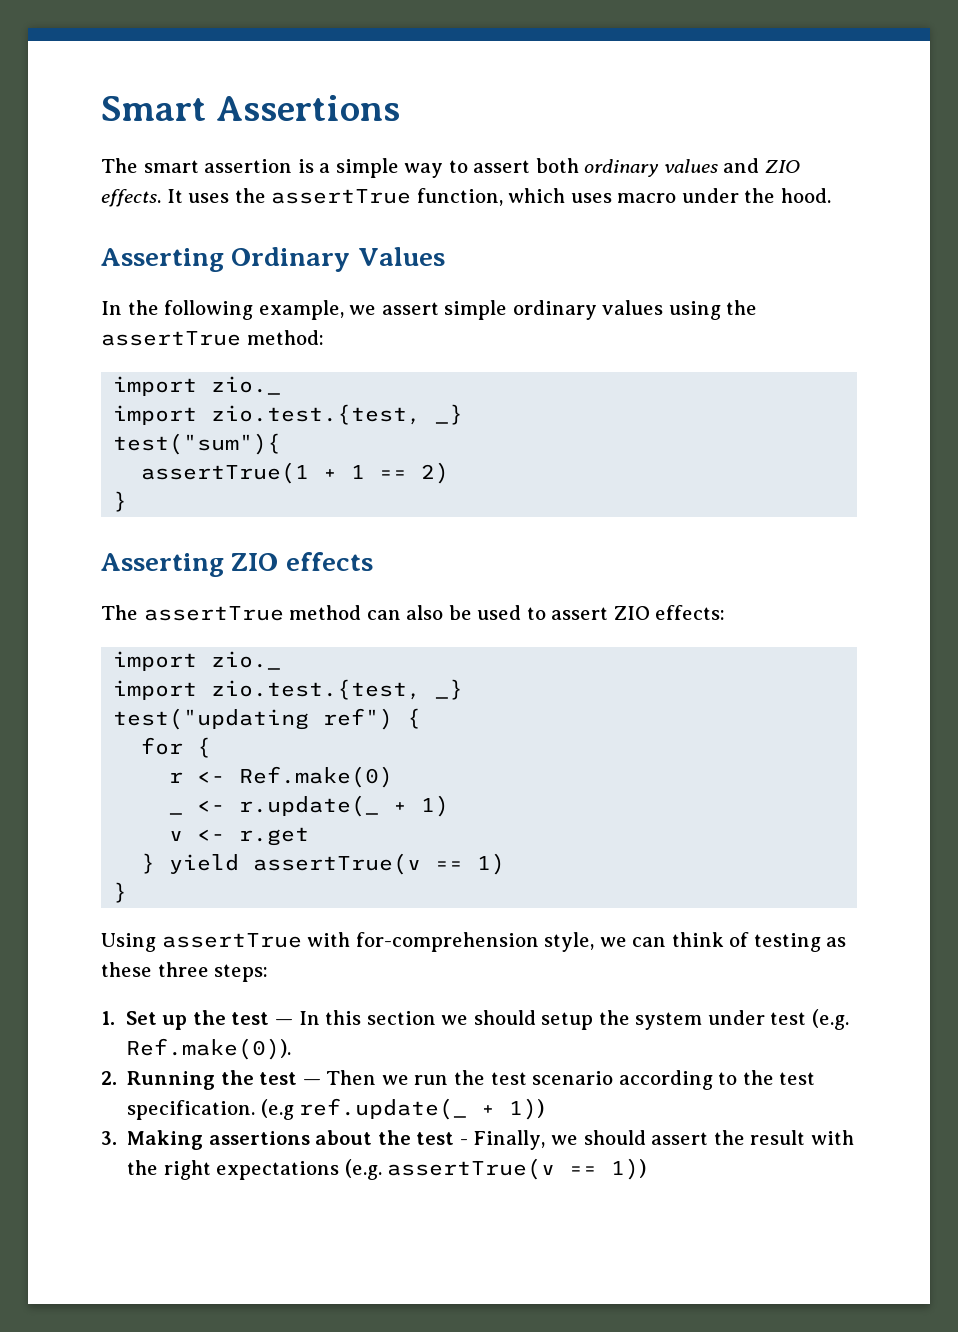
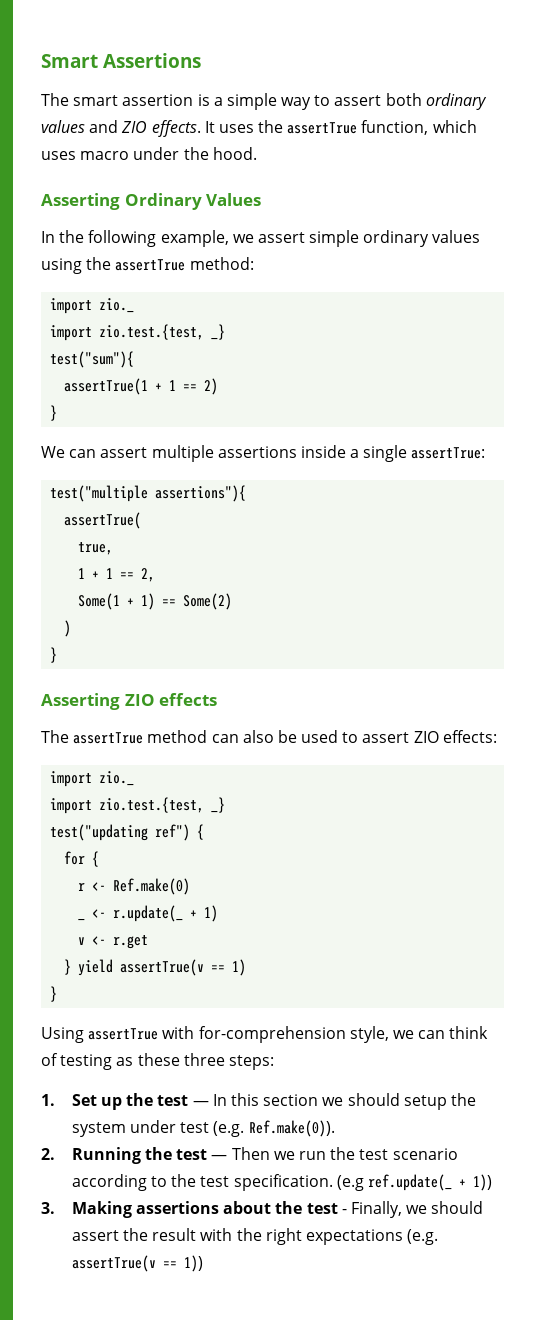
+ We can assert multiple assertions inside a single assertTrue:
+ test("multiple assertions"){
+ assertTrue(
+ true,
+ 1 + 1 == 2,
+ Some(1 + 1) == Some(2)
+ )
+ }

